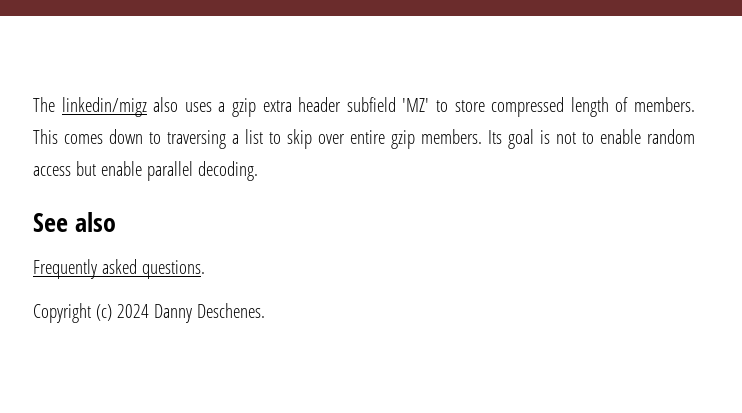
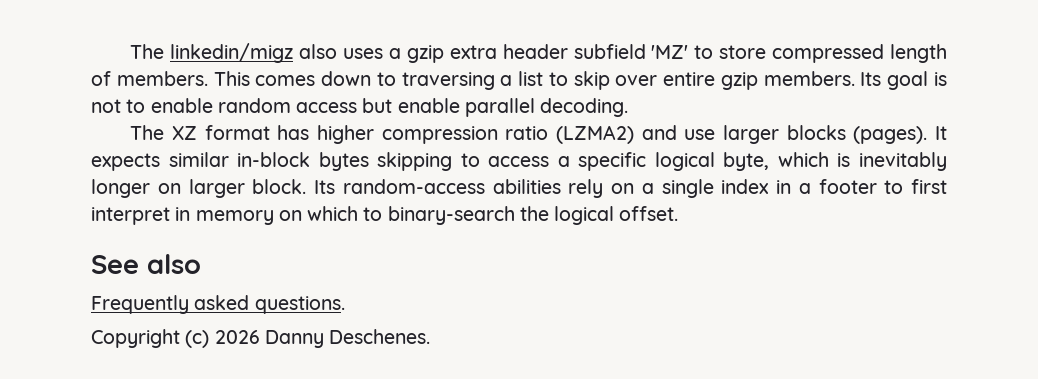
+ The XZ format has higher compression ratio (LZMA2) and use larger blocks (pages). It expects similar in-block bytes skipping to access a specific logical byte, which is inevitably longer on larger block. Its random-access abilities rely on a single index in a footer to first interpret in memory on which to binary-search the logical offset.
- Copyright (c) 2024 Danny Deschenes.
+ Copyright (c) 2026 Danny Deschenes.

